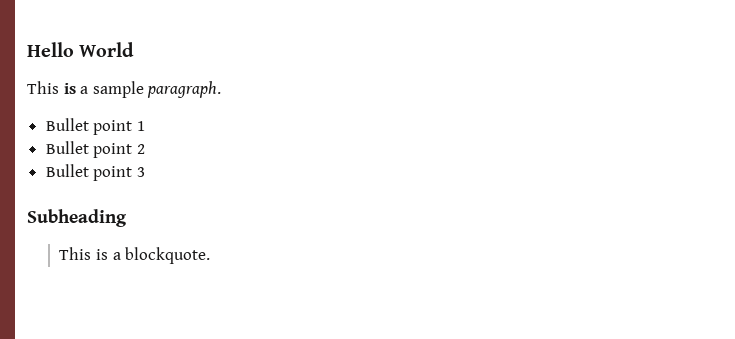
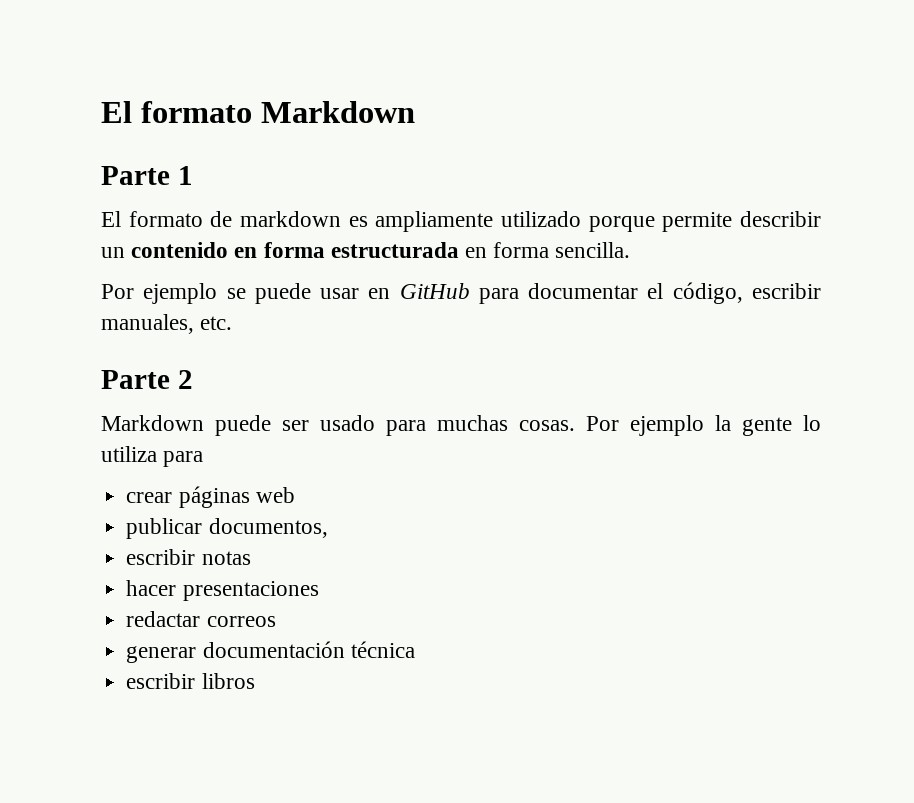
- Hello World
- This is a sample paragraph.
- Bullet point 1
- Bullet point 2
- Bullet point 3
- Subheading
- This is a blockquote.
+ El formato Markdown
+ Parte 1
+ El formato de markdown es ampliamente utilizado porque permite describir un contenido en forma estructurada en forma sencilla.
+ Por ejemplo se puede usar en GitHub para documentar el código, escribir manuales, etc.
+ Parte 2
+ Markdown puede ser usado para muchas cosas. Por ejemplo la gente lo utiliza para
+ crear páginas web
+ publicar documentos,
+ escribir notas
+ hacer presentaciones
+ redactar correos
+ generar documentación técnica
+ escribir libros

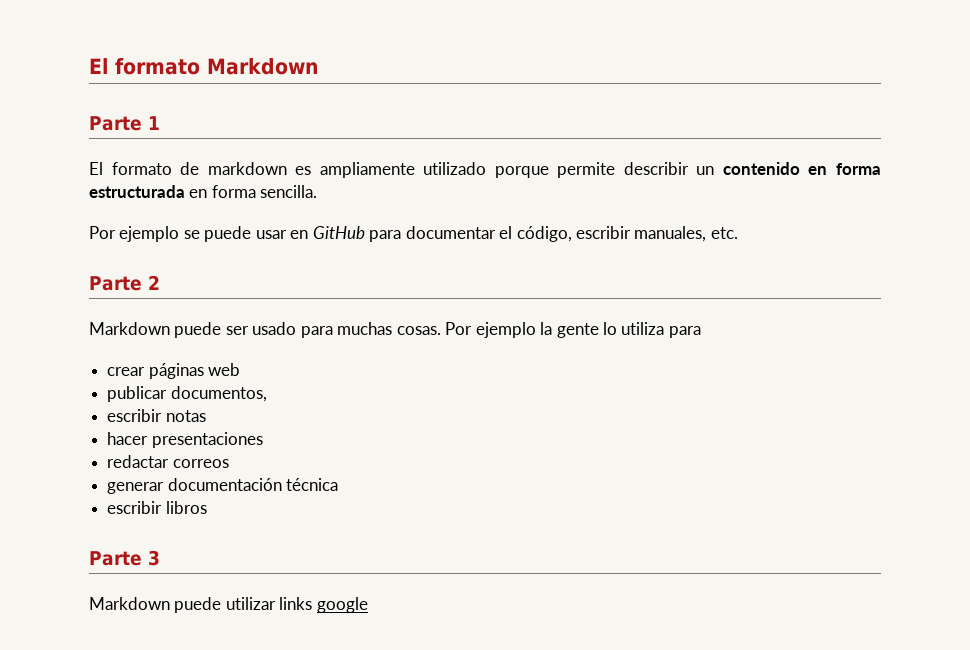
+ Parte 3
+ Markdown puede utilizar links google

